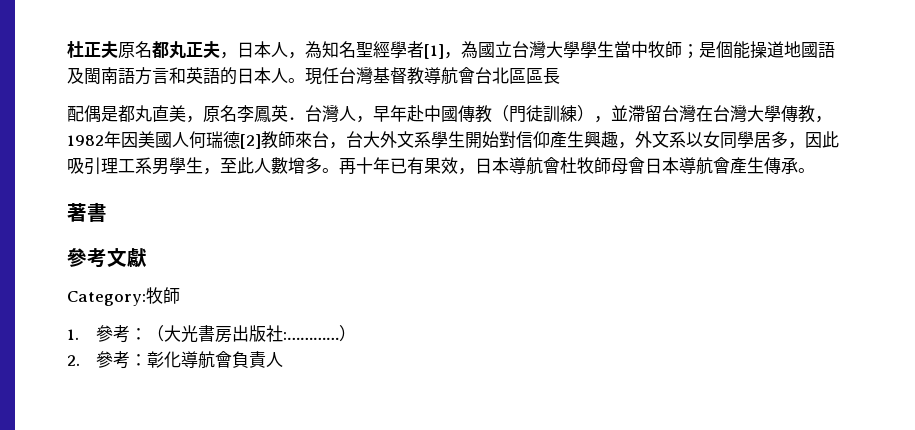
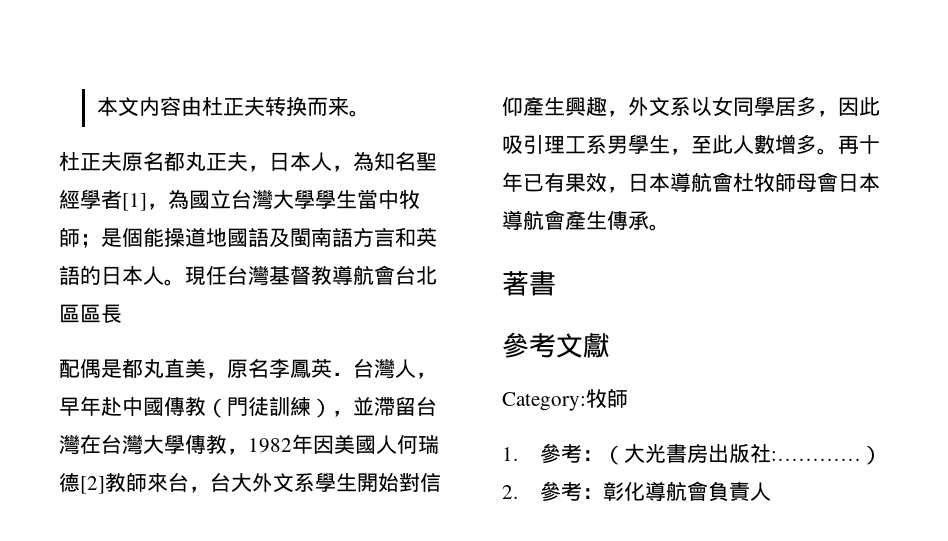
+ 本文内容由杜正夫转换而来。

